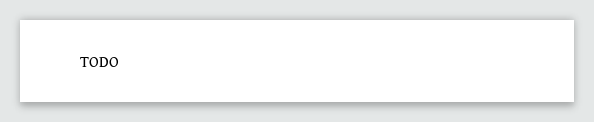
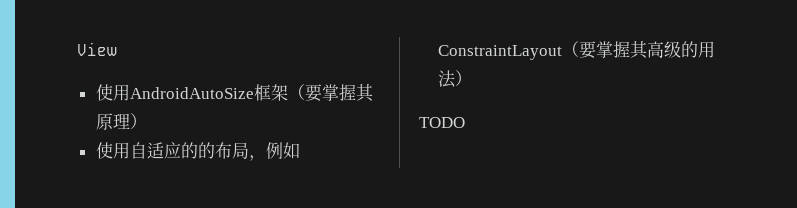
+ View
+ 使用AndroidAutoSize框架（要掌握其原理）
+ 使用自适应的的布局，例如ConstraintLayout（要掌握其高级的用法）

